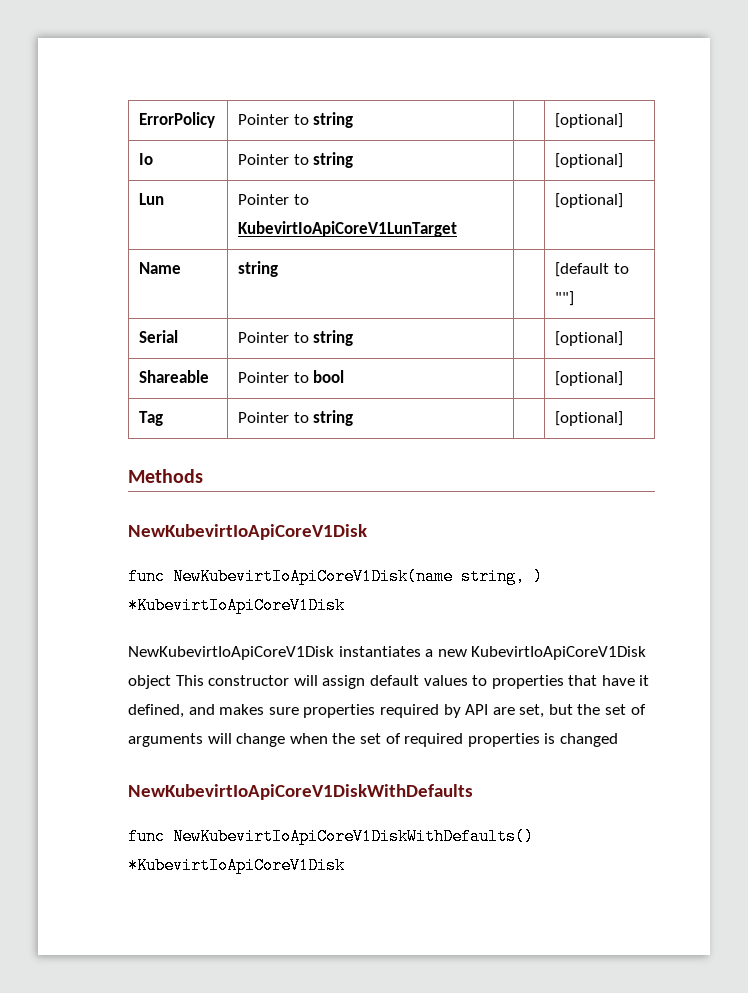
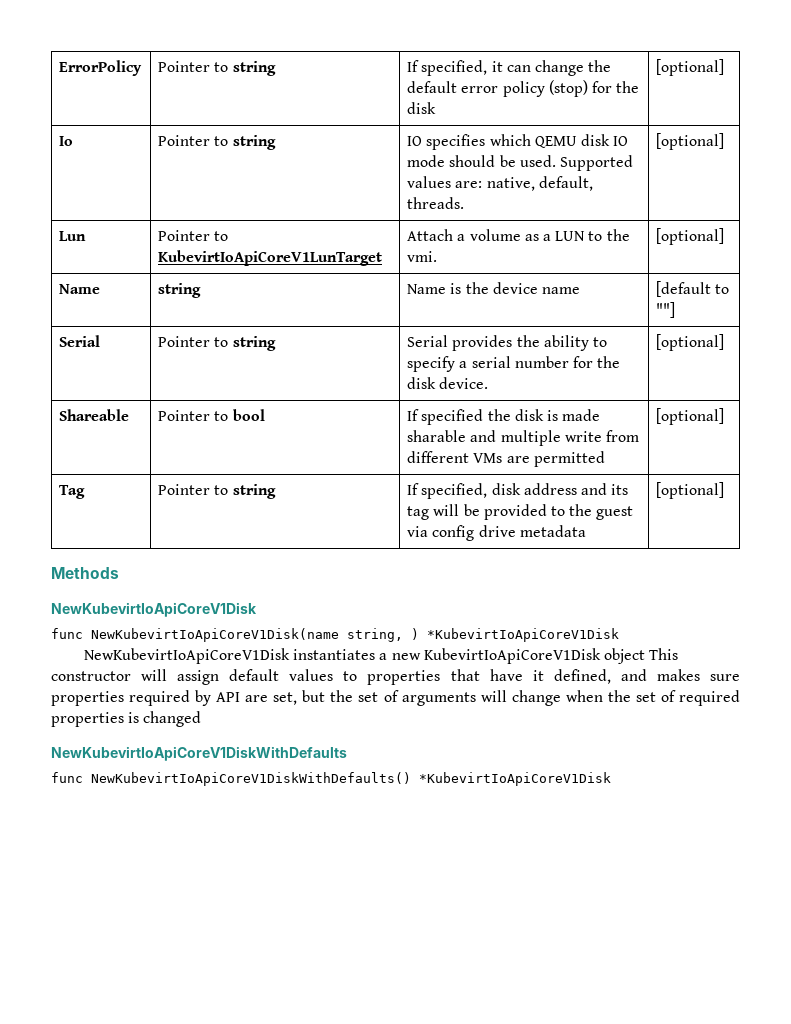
- ErrorPolicy | Pointer to string | | [optional]
+ ErrorPolicy | Pointer to string | If specified, it can change the default error policy (stop) for the disk | [optional]
- Io | Pointer to string | | [optional]
+ Io | Pointer to string | IO specifies which QEMU disk IO mode should be used. Supported values are: native, default, threads. | [optional]
- Lun | Pointer to KubevirtIoApiCoreV1LunTarget | | [optional]
- Name | string | | [default to ""]
+ Lun | Pointer to KubevirtIoApiCoreV1LunTarget | Attach a volume as a LUN to the vmi. | [optional]
+ Name | string | Name is the device name | [default to ""]
- Serial | Pointer to string | | [optional]
+ Serial | Pointer to string | Serial provides the ability to specify a serial number for the disk device. | [optional]
- Shareable | Pointer to bool | | [optional]
+ Shareable | Pointer to bool | If specified the disk is made sharable and multiple write from different VMs are permitted | [optional]
- Tag | Pointer to string | | [optional]
+ Tag | Pointer to string | If specified, disk address and its tag will be provided to the guest via config drive metadata | [optional]

